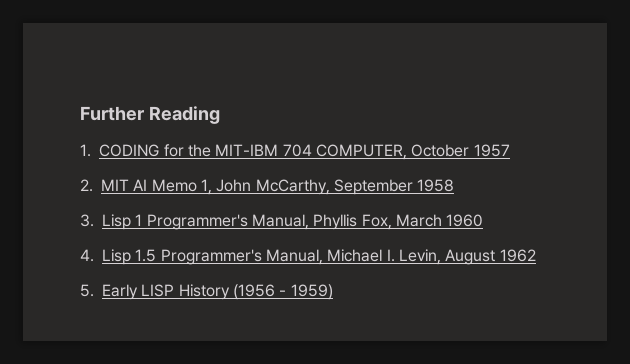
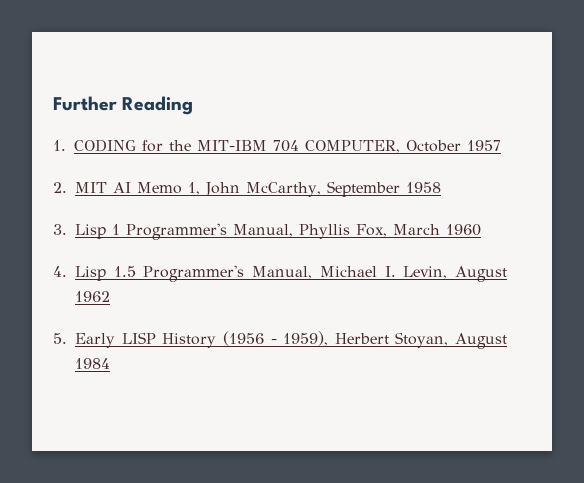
- 5. Early LISP History (1956 - 1959)
+ 5. Early LISP History (1956 - 1959), Herbert Stoyan, August 1984

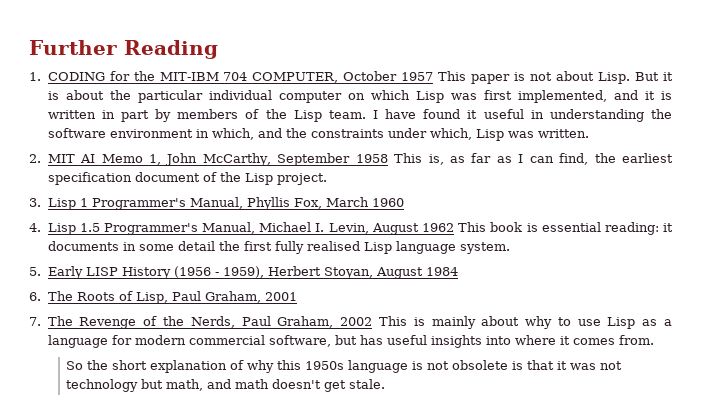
- 1. CODING for the MIT-IBM 704 COMPUTER, October 1957
+ 1. CODING for the MIT-IBM 704 COMPUTER, October 1957 This paper is not about Lisp. But it is about the particular individual computer on which Lisp was first implemented, and it is written in part by members of the Lisp team. I have found it useful in understanding the software environment in which, and the constraints under which, Lisp was written.
- 2. MIT AI Memo 1, John McCarthy, September 1958
+ 2. MIT AI Memo 1, John McCarthy, September 1958 This is, as far as I can find, the earliest specification document of the Lisp project.
- 4. Lisp 1.5 Programmer's Manual, Michael I. Levin, August 1962
+ 4. Lisp 1.5 Programmer's Manual, Michael I. Levin, August 1962 This book is essential reading: it documents in some detail the first fully realised Lisp language system.
+ 6. The Roots of Lisp, Paul Graham, 2001
+ 7. The Revenge of the Nerds, Paul Graham, 2002 This is mainly about why to use Lisp as a language for modern commercial software, but has useful insights into where it comes from.
+ So the short explanation of why this 1950s language is not obsolete is that it was not technology but math, and math doesn't get stale.

